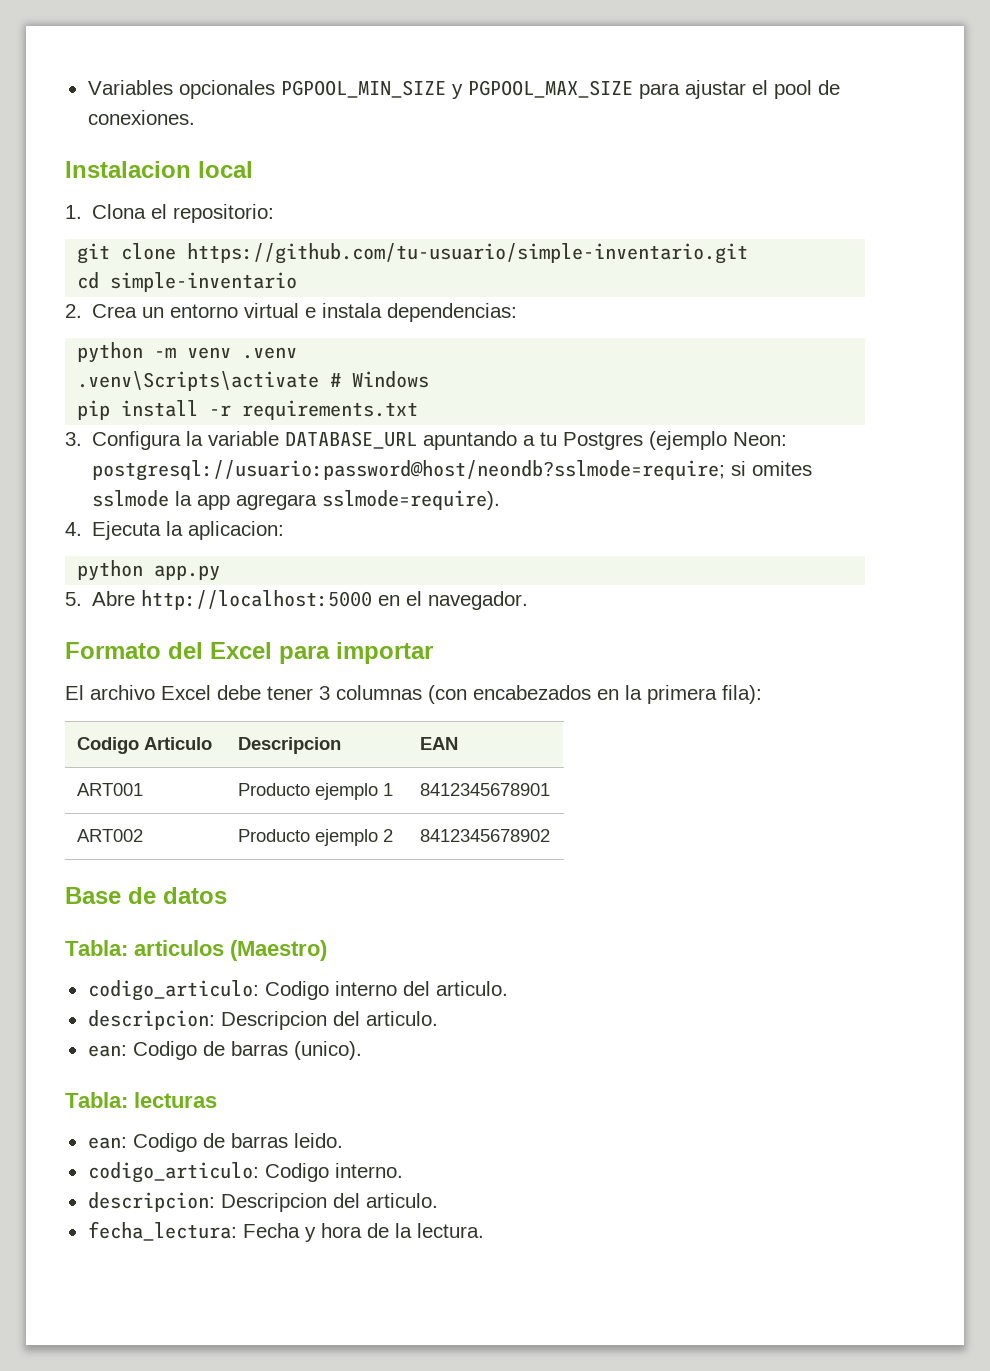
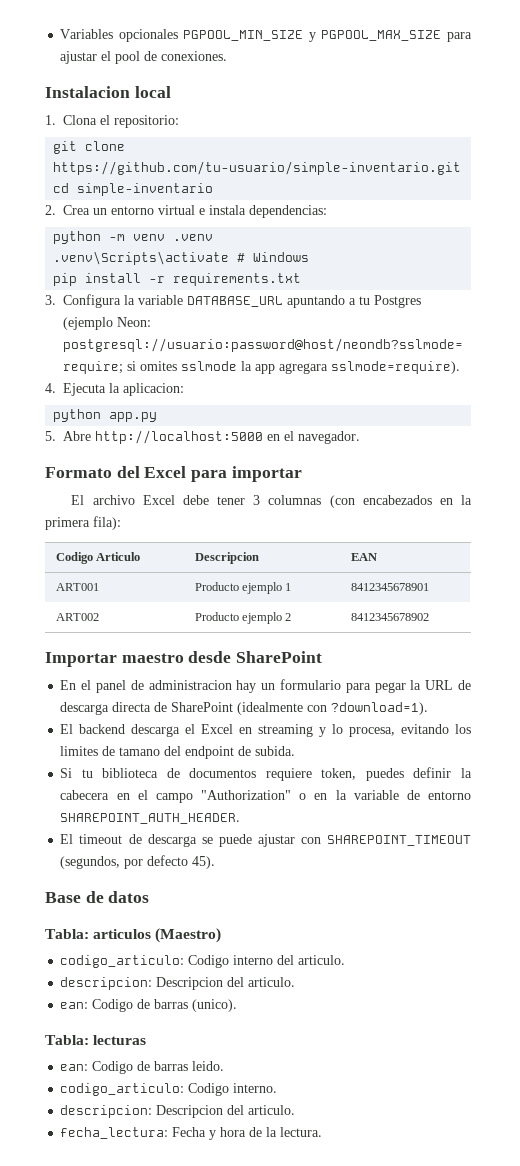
+ Importar maestro desde SharePoint
+ En el panel de administracion hay un formulario para pegar la URL de descarga directa de SharePoint (idealmente con ?download=1).
+ El backend descarga el Excel en streaming y lo procesa, evitando los limites de tamano del endpoint de subida.
+ Si tu biblioteca de documentos requiere token, puedes definir la cabecera en el campo "Authorization" o en la variable de entorno SHAREPOINT_AUTH_HEADER.
+ El timeout de descarga se puede ajustar con SHAREPOINT_TIMEOUT (segundos, por defecto 45).

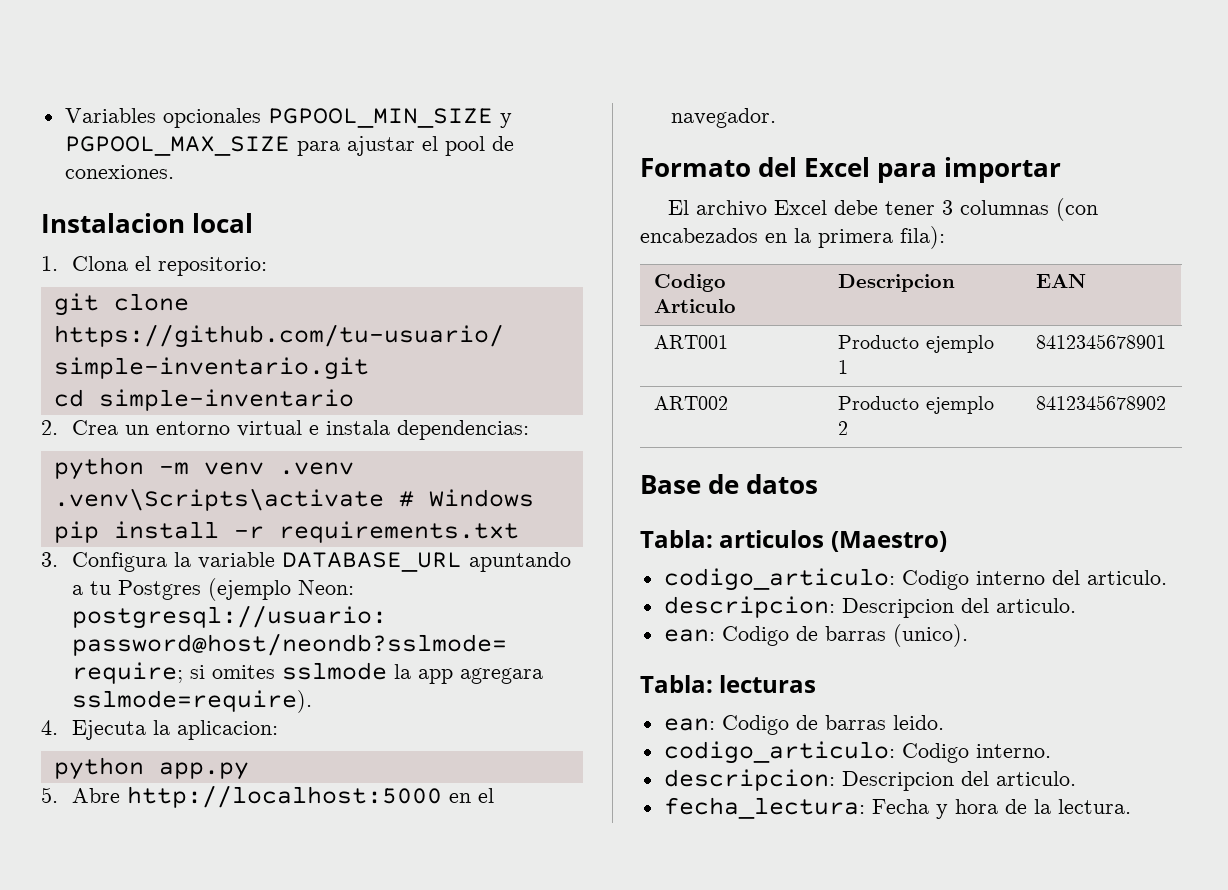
- Importar maestro desde SharePoint
- En el panel de administracion hay un formulario para pegar la URL de descarga directa de SharePoint (idealmente con ?download=1).
- El backend descarga el Excel en streaming y lo procesa, evitando los limites de tamano del endpoint de subida.
- Si tu biblioteca de documentos requiere token, puedes definir la cabecera en el campo "Authorization" o en la variable de entorno SHAREPOINT_AUTH_HEADER.
- El timeout de descarga se puede ajustar con SHAREPOINT_TIMEOUT (segundos, por defecto 45).

